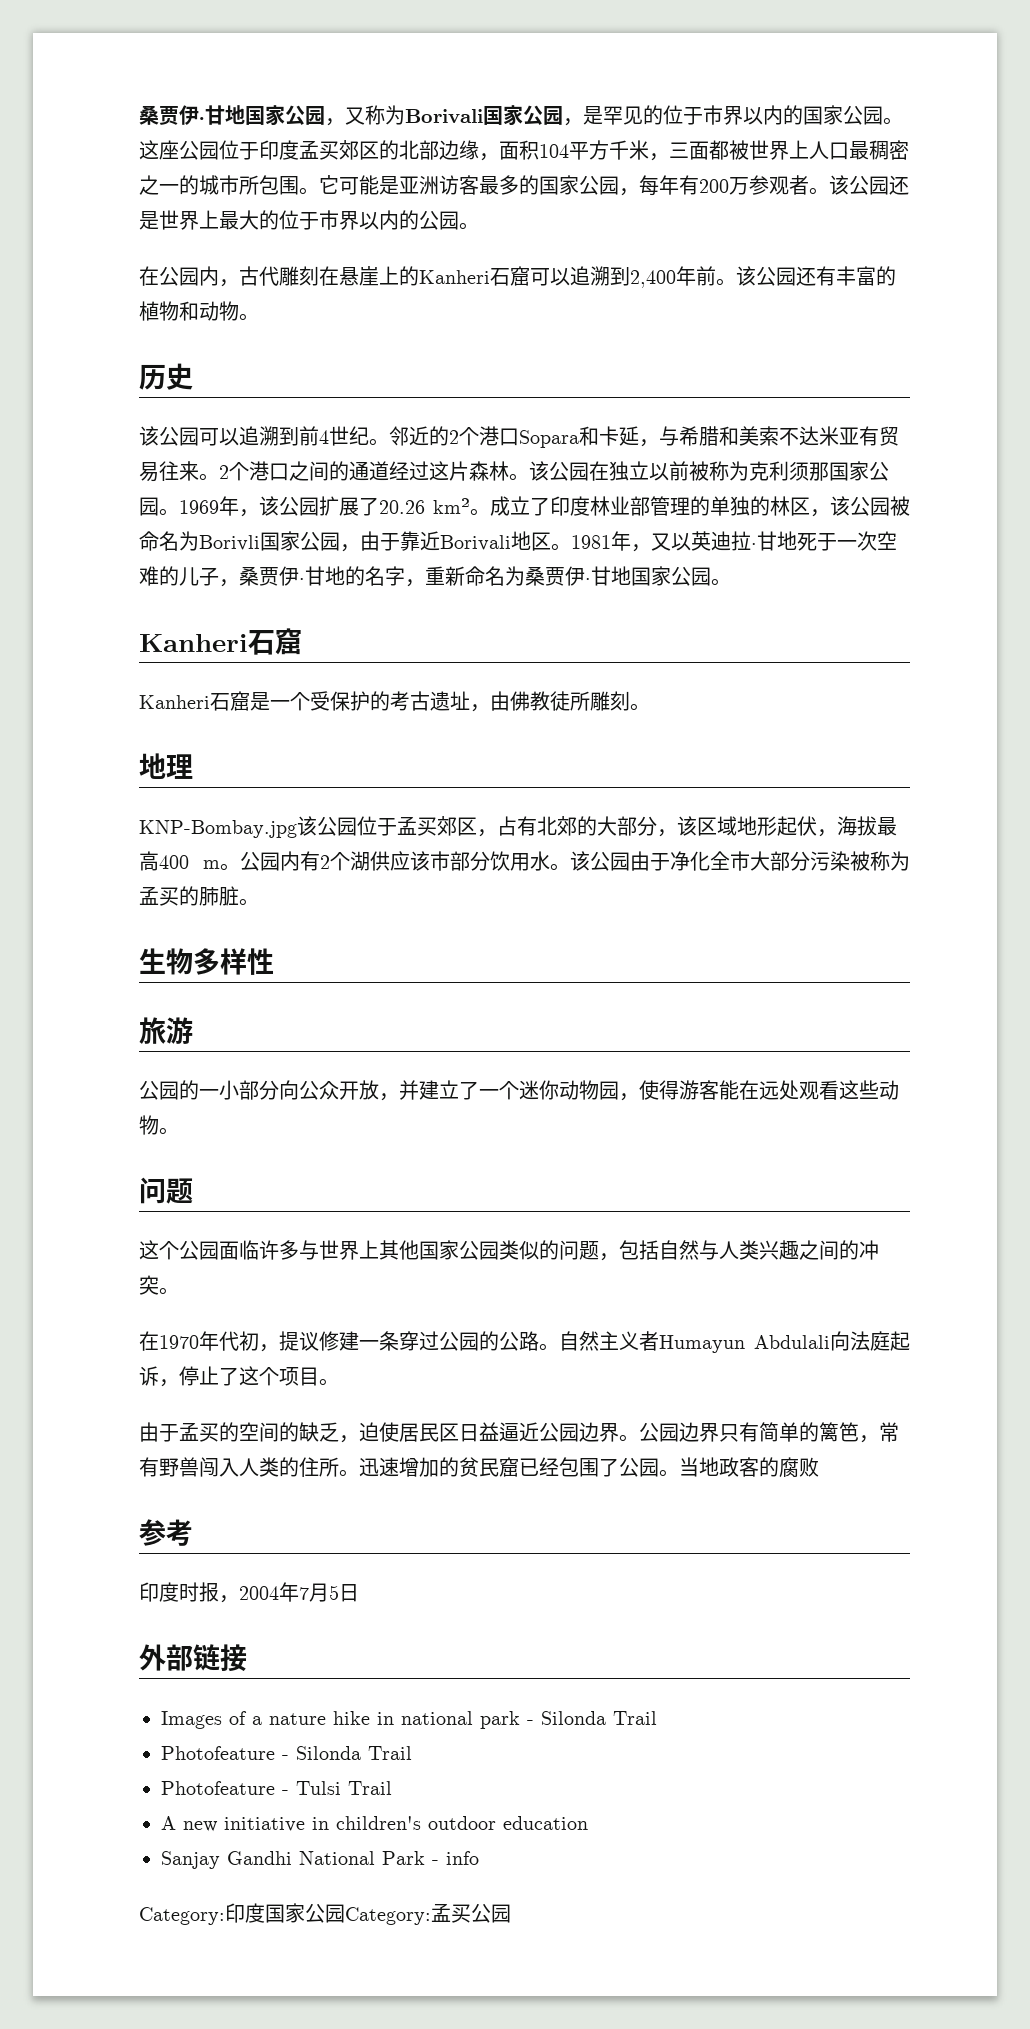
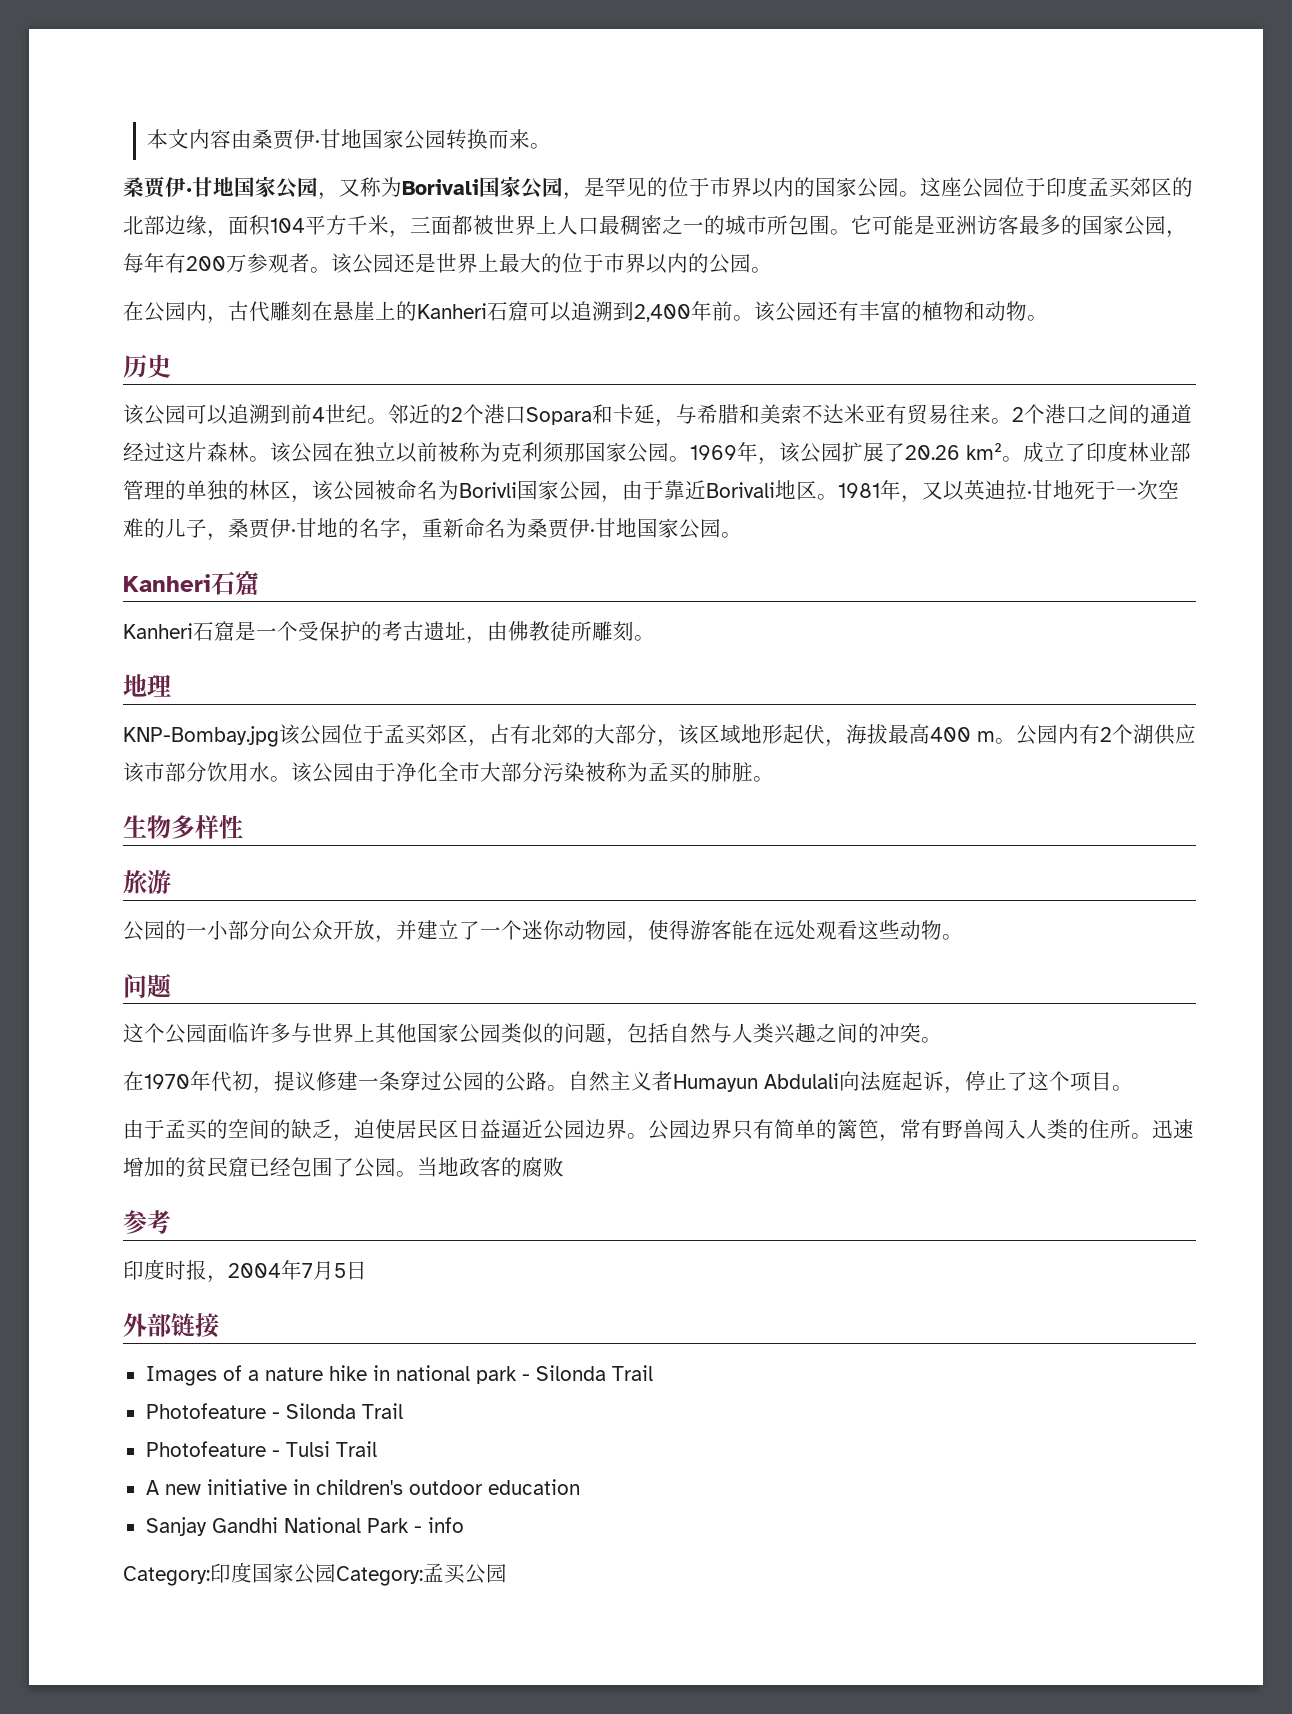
+ 本文内容由桑贾伊·甘地国家公园转换而来。

